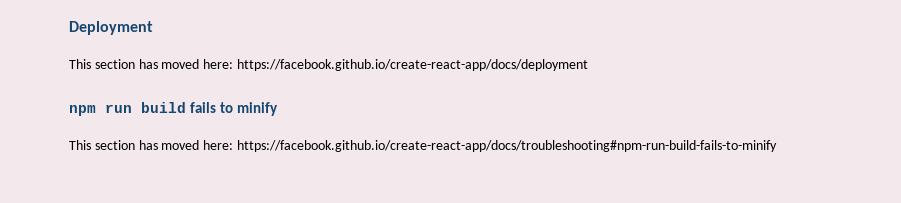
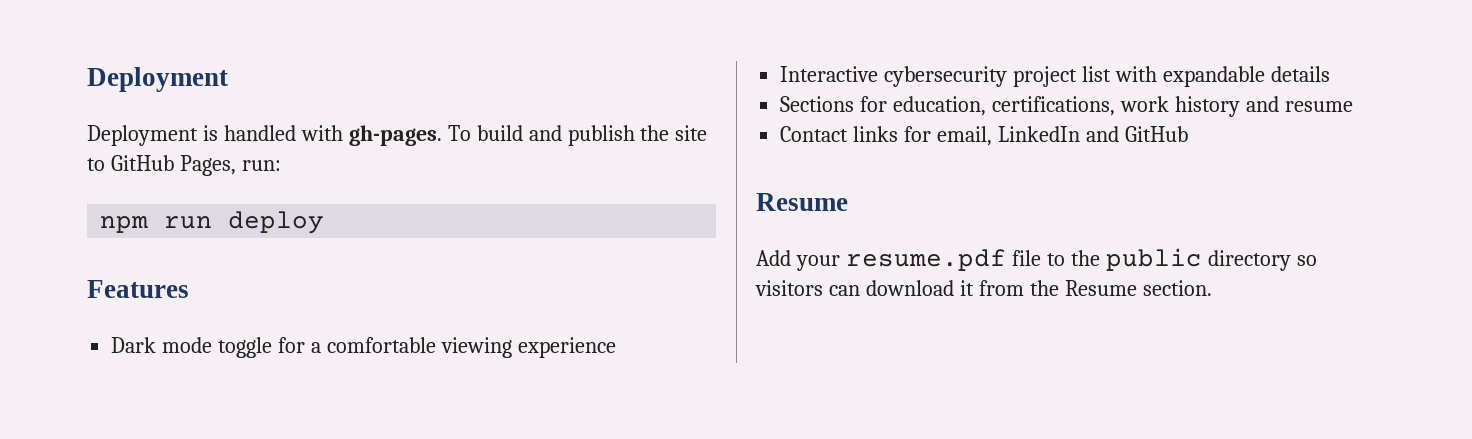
- This section has moved here: https://facebook.github.io/create-react-app/docs/deployment
- npm run build fails to minify
- This section has moved here: https://facebook.github.io/create-react-app/docs/troubleshooting#npm-run-build-fails-to-minify
+ Deployment is handled with gh-pages. To build and publish the site to GitHub Pages, run:
+ npm run deploy
+ Features
+ Dark mode toggle for a comfortable viewing experience
+ Interactive cybersecurity project list with expandable details
+ Sections for education, certifications, work history and resume
+ Contact links for email, LinkedIn and GitHub
+ Resume
+ Add your resume.pdf file to the public directory so visitors can download it from the Resume section.

